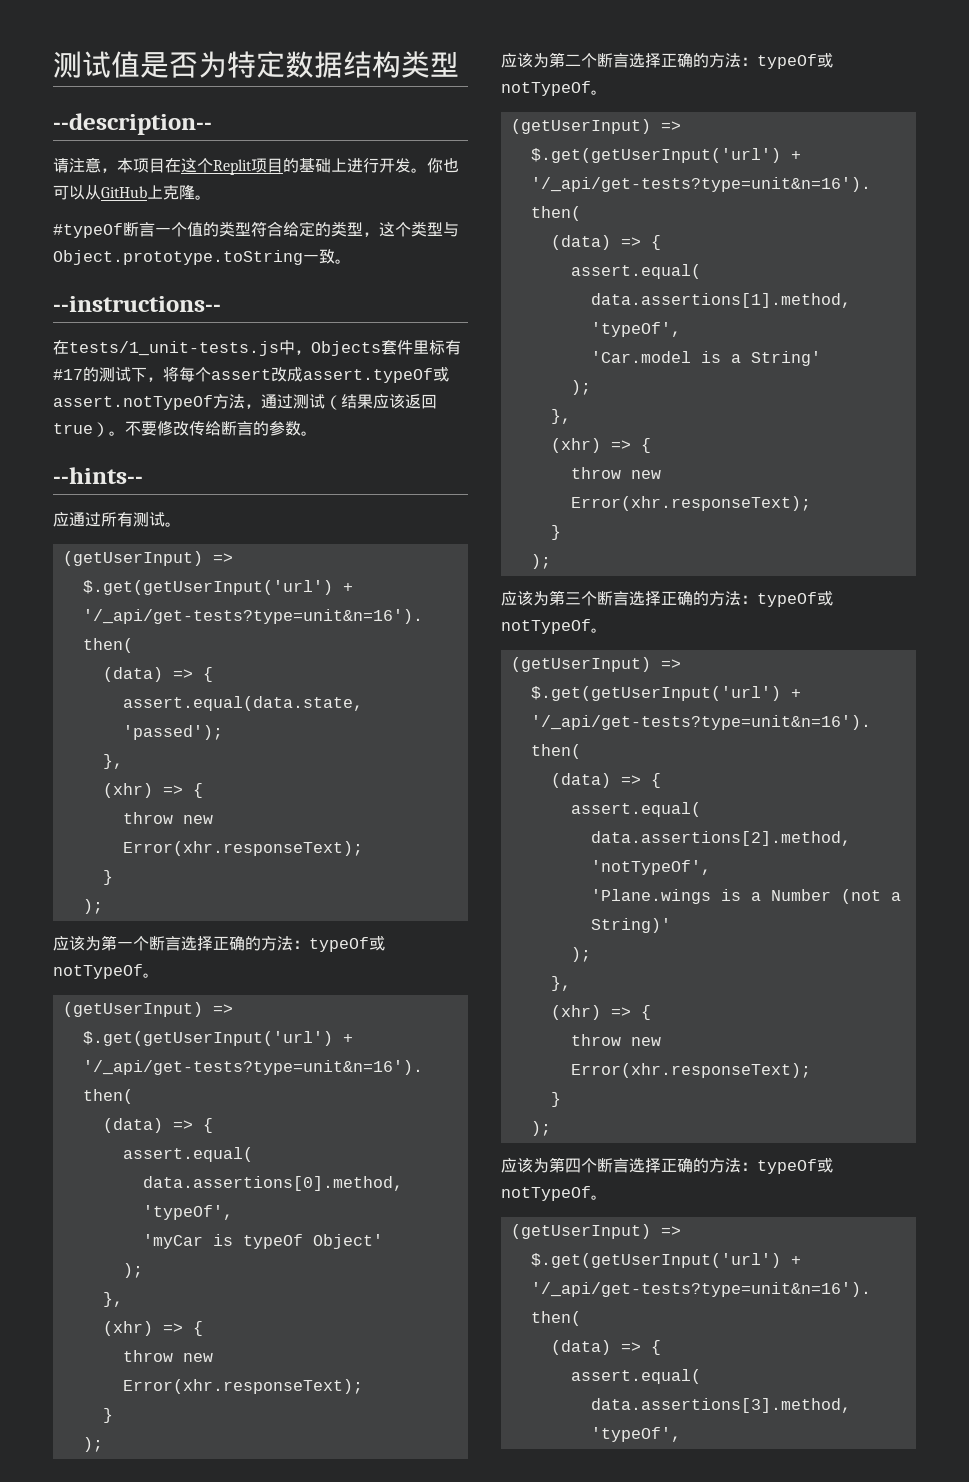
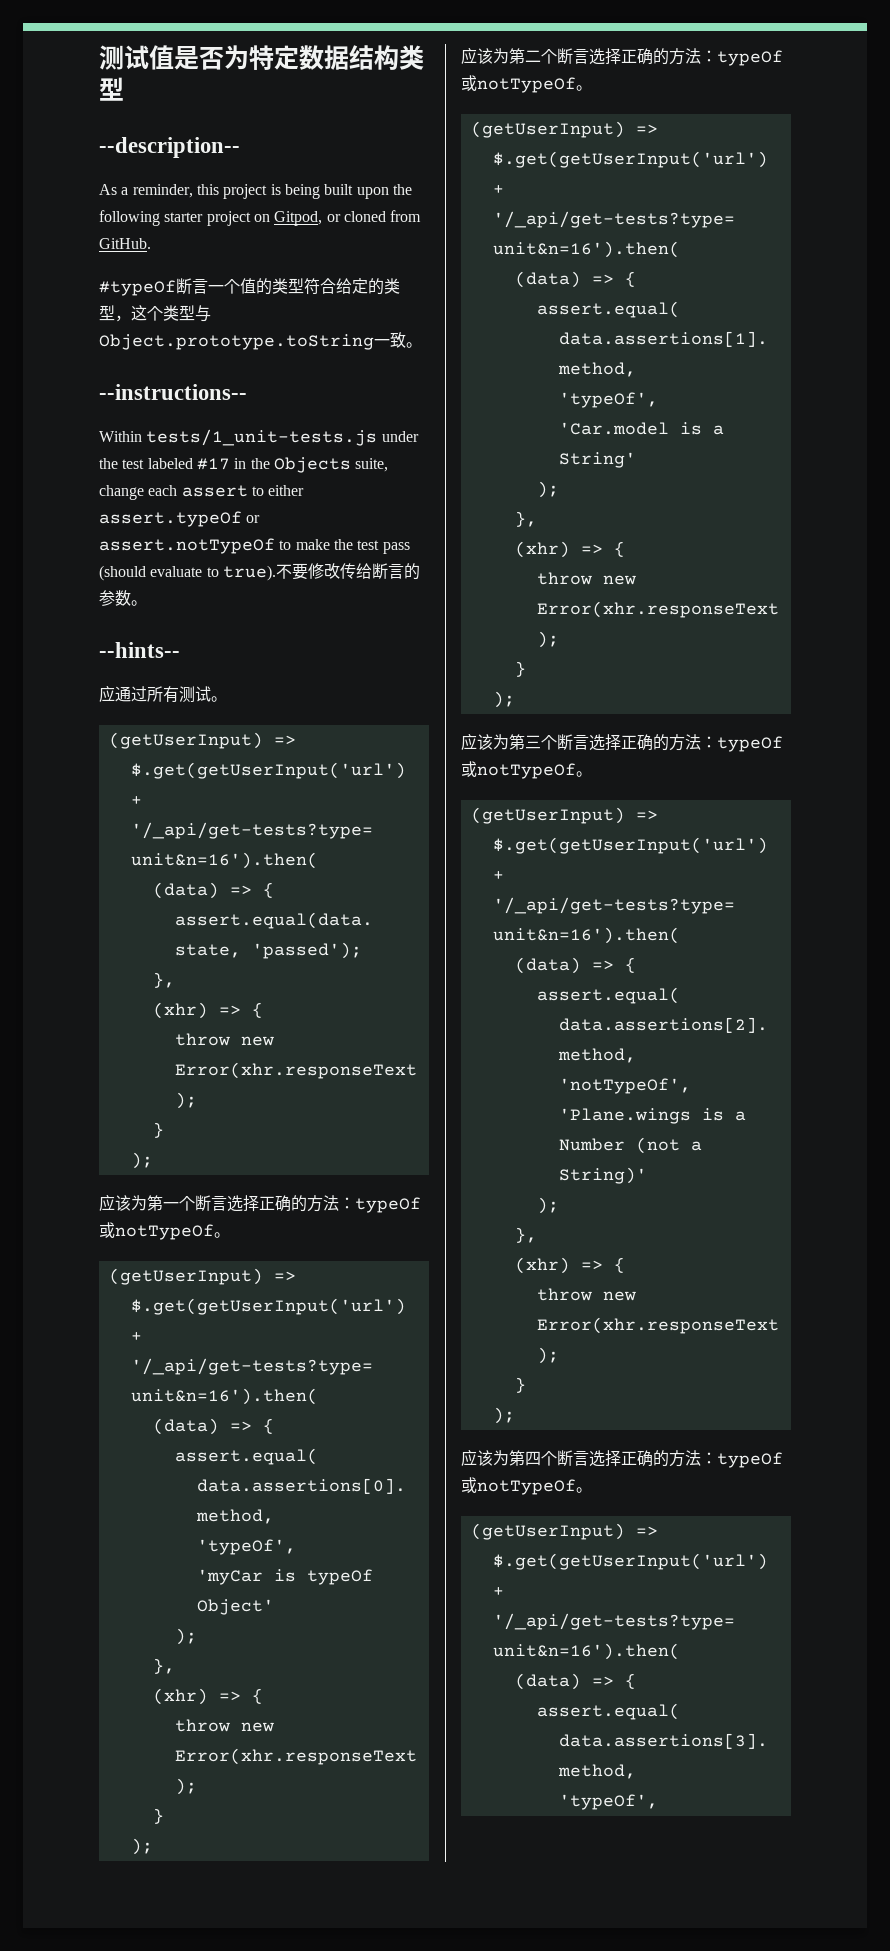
- 请注意，本项目在这个Replit项目的基础上进行开发。你也可以从GitHub上克隆。
+ As a reminder, this project is being built upon the following starter project on Gitpod, or cloned from GitHub.
- 在tests/1_unit-tests.js中，Objects套件里标有#17的测试下，将每个assert改成assert.typeOf或assert.notTypeOf方法，通过测试（结果应该返回true）。
+ Within tests/1_unit-tests.js under the test labeled #17 in the Objects suite, change each assert to either assert.typeOf or assert.notTypeOf to make the test pass (should evaluate to true).

